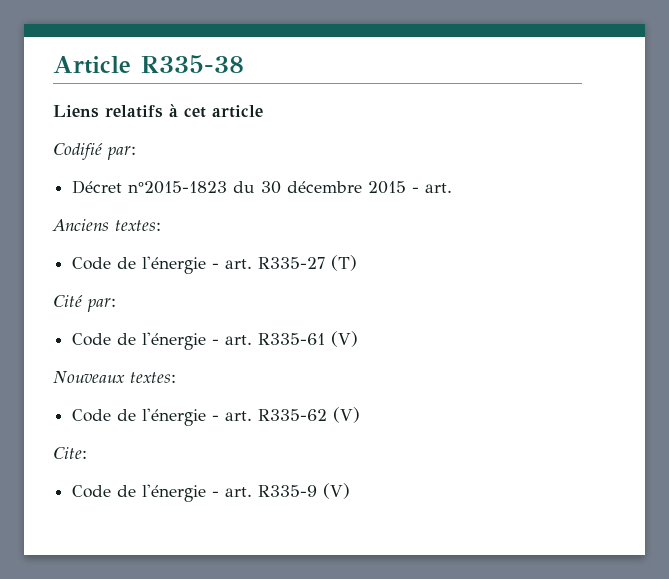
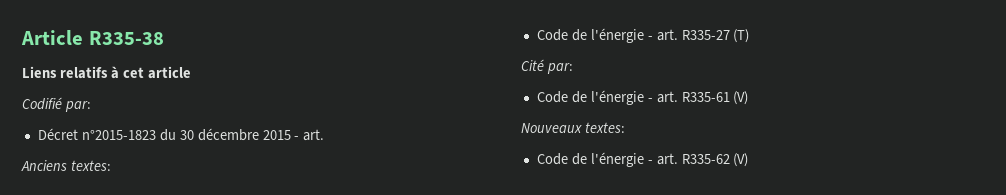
- Cite:
- Code de l'énergie - art. R335-9 (V)

